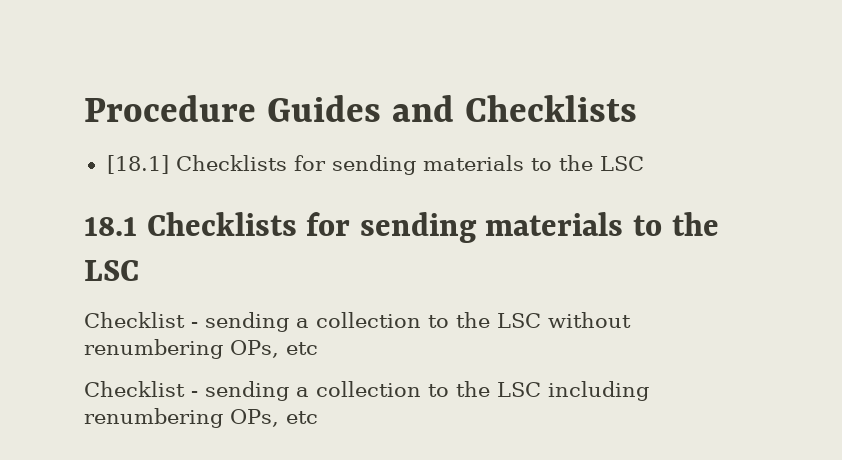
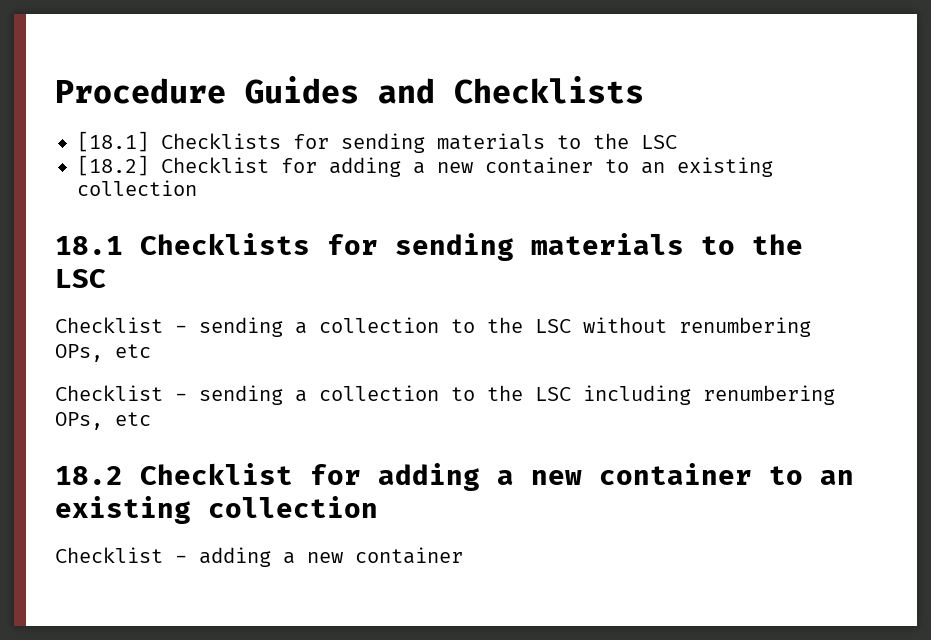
+ [18.2] Checklist for adding a new container to an existing collection
+ 18.2 Checklist for adding a new container to an existing collection
+ Checklist - adding a new container

